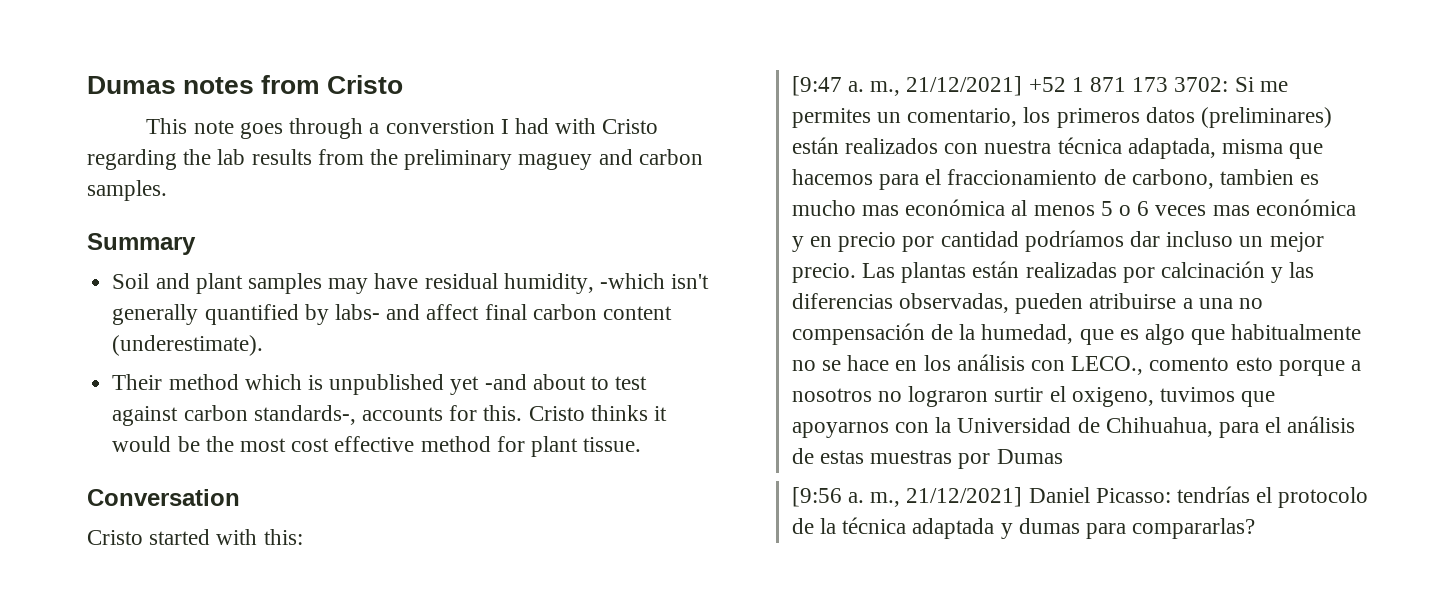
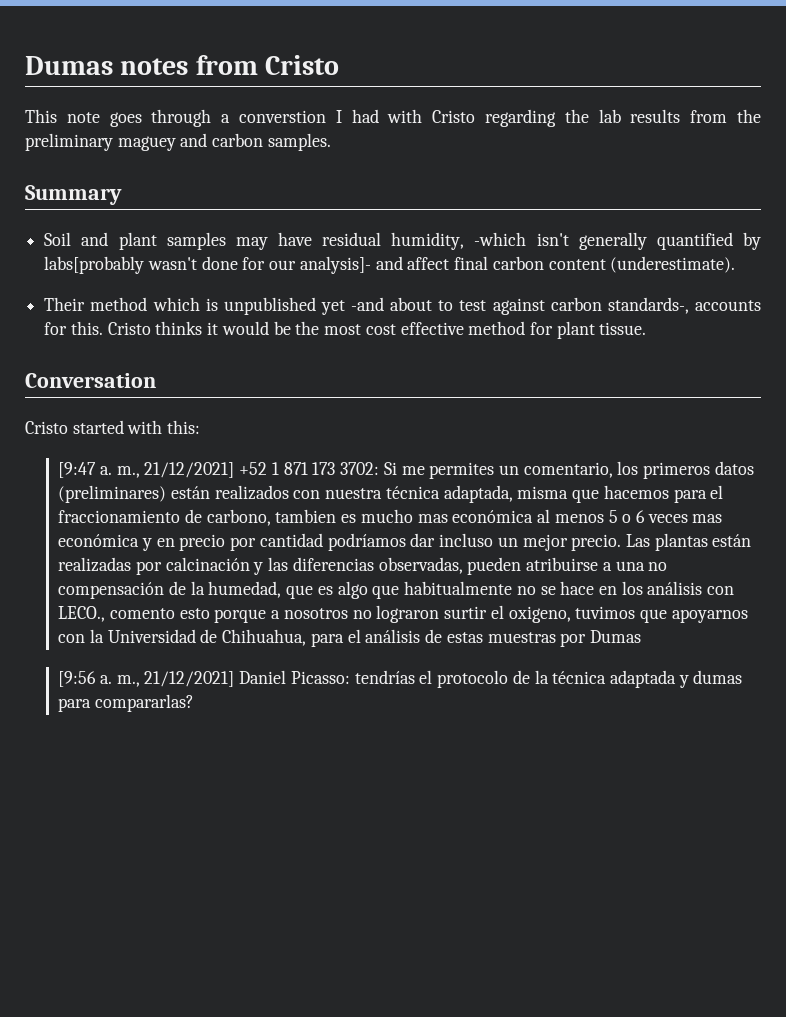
- Soil and plant samples may have residual humidity, -which isn't generally quantified by labs- and affect final carbon content (underestimate).
+ Soil and plant samples may have residual humidity, -which isn't generally quantified by labs[probably wasn't done for our analysis]- and affect final carbon content (underestimate).

